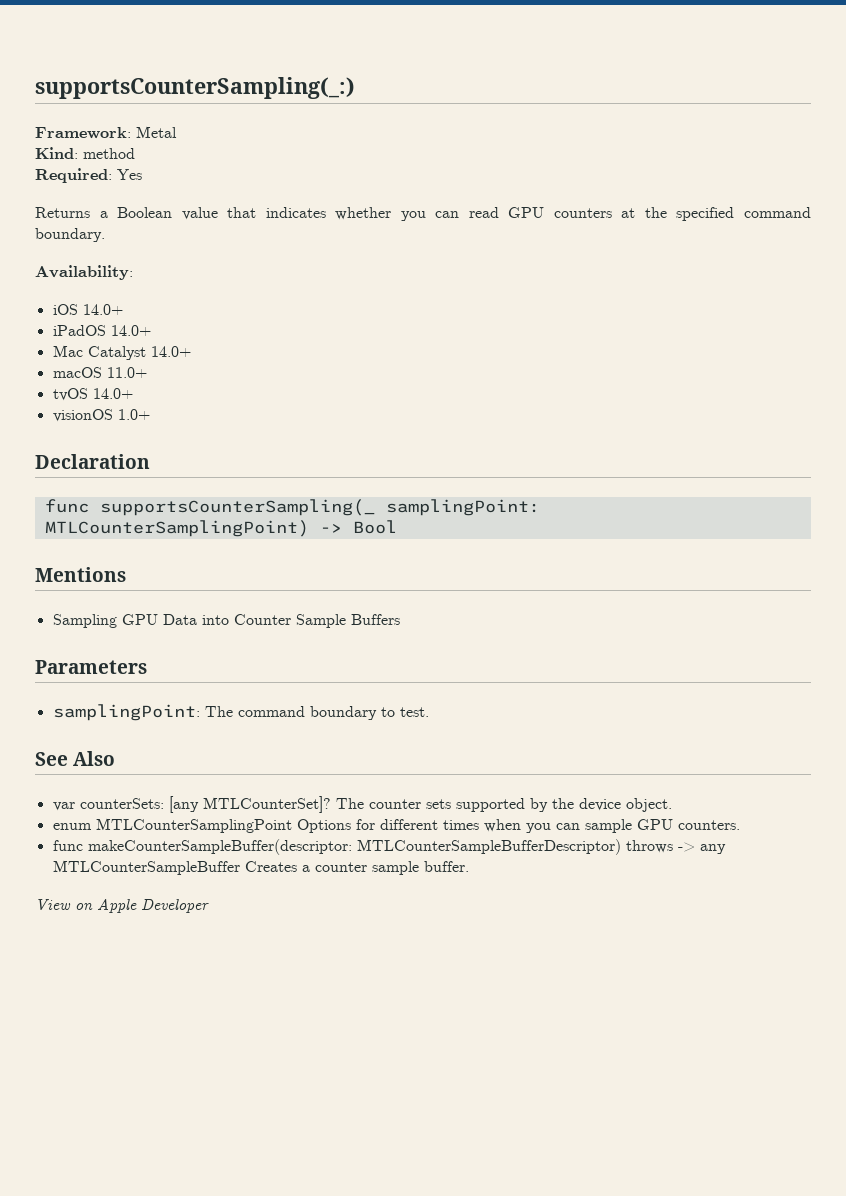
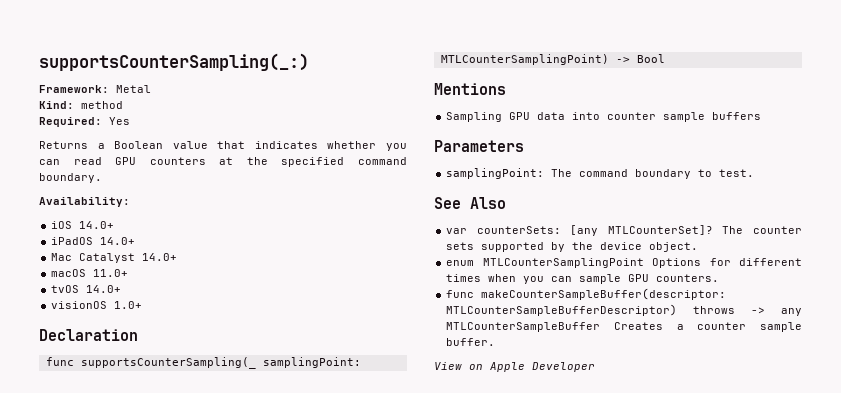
- Sampling GPU Data into Counter Sample Buffers
+ Sampling GPU data into counter sample buffers

